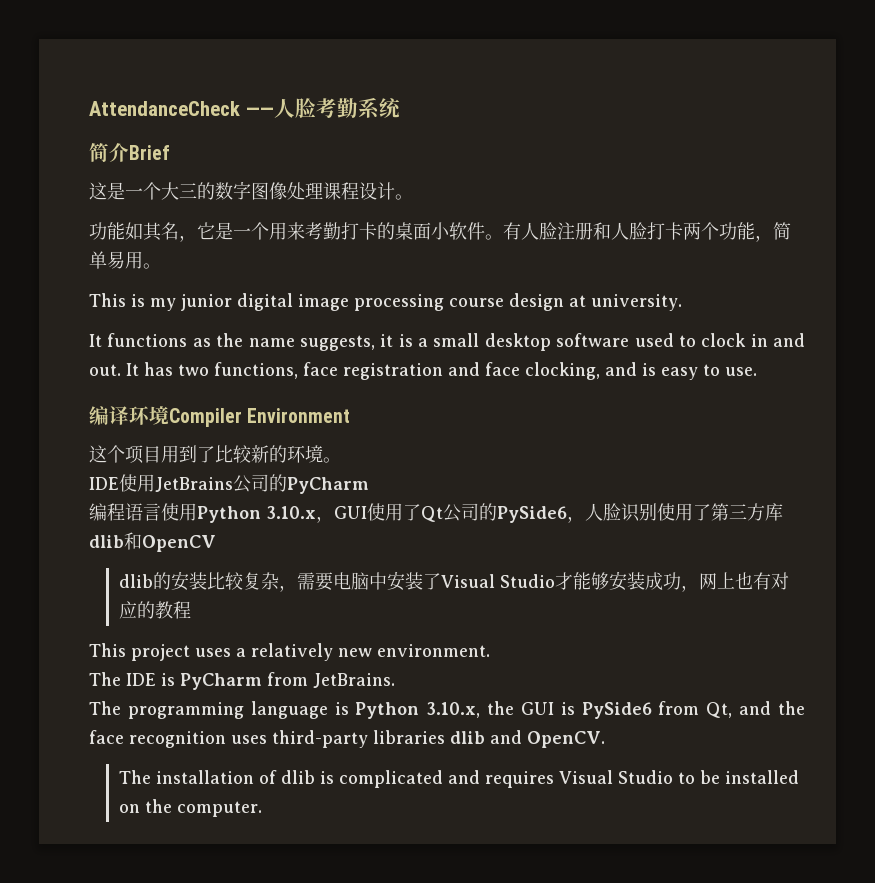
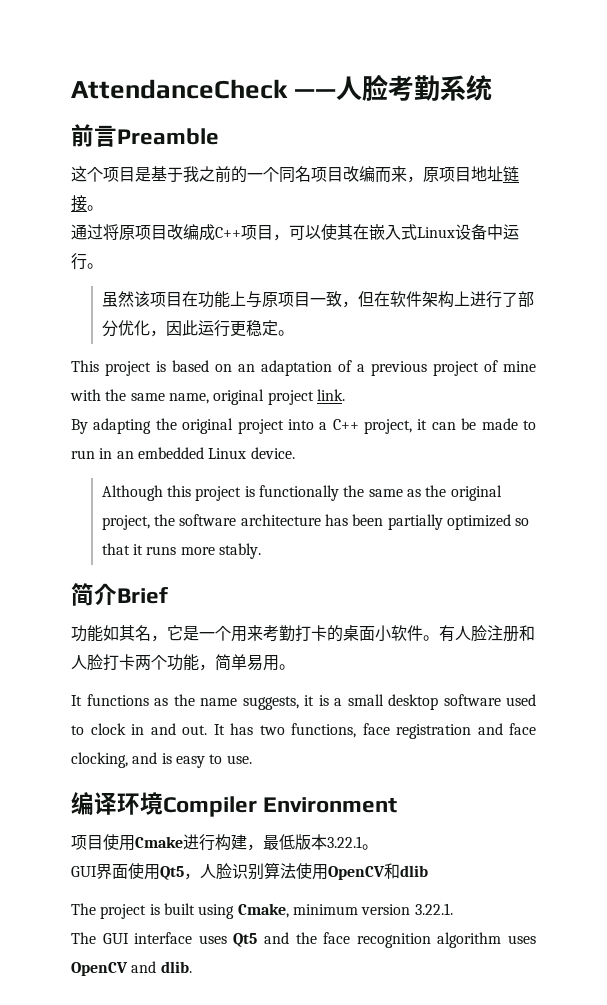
+ 前言Preamble
+ 这个项目是基于我之前的一个同名项目改编而来，原项目地址链接。
+ 通过将原项目改编成C++项目，可以使其在嵌入式Linux设备中运行。
+ 虽然该项目在功能上与原项目一致，但在软件架构上进行了部分优化，因此运行更稳定。
+ This project is based on an adaptation of a previous project of mine with the same name, original project link.
+ By adapting the original project into a C++ project, it can be made to run in an embedded Linux device.
+ Although this project is functionally the same as the original project, the software architecture has been partially optimized so that it runs more stably.
  简介Brief
- 这是一个大三的数字图像处理课程设计。
- This is my junior digital image processing course design at university.
- 这个项目用到了比较新的环境。
- IDE使用JetBrains公司的PyCharm
- 编程语言使用Python 3.10.x，GUI使用了Qt公司的PySide6，人脸识别使用了第三方库dlib和OpenCV
- dlib的安装比较复杂，需要电脑中安装了Visual Studio才能够安装成功，网上也有对应的教程
- This project uses a relatively new environment.
- The IDE is PyCharm from JetBrains.
- The programming language is Python 3.10.x, the GUI is PySide6 from Qt, and the face recognition uses third-party libraries dlib and OpenCV.
- The installation of dlib is complicated and requires Visual Studio to be installed on the computer.
+ 项目使用Cmake进行构建，最低版本3.22.1。
+ GUI界面使用Qt5，人脸识别算法使用OpenCV和dlib
+ The project is built using Cmake, minimum version 3.22.1.
+ The GUI interface uses Qt5 and the face recognition algorithm uses OpenCV and dlib.

